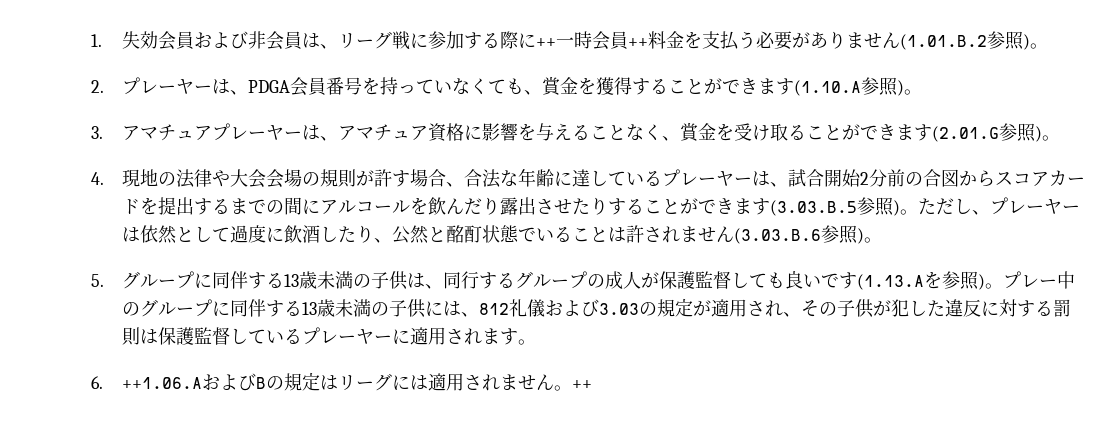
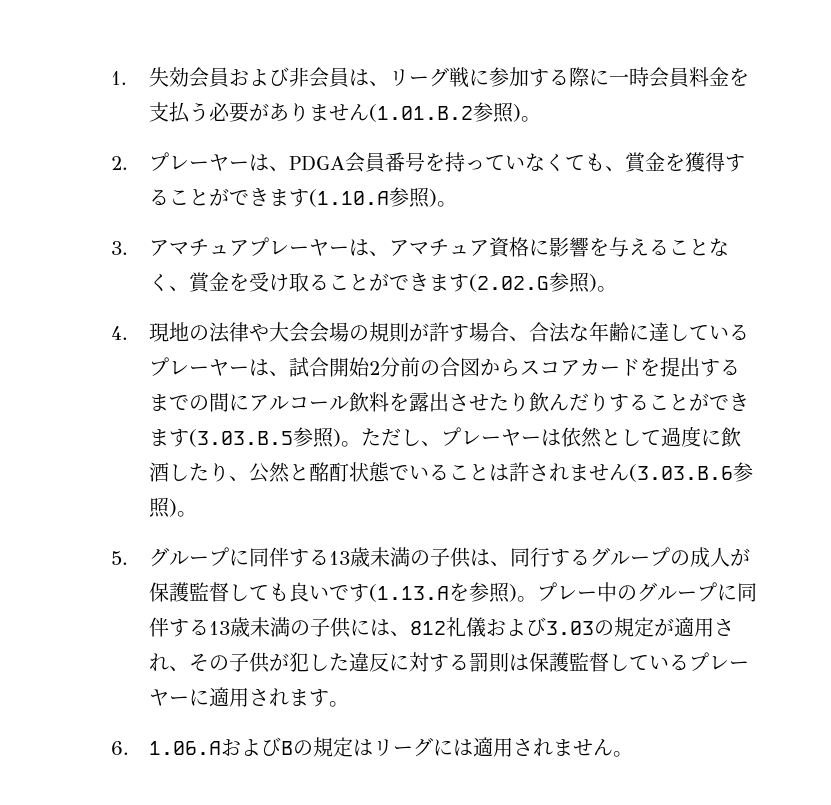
- 1.失効会員および非会員は、リーグ戦に参加する際に++一時会員++料金を支払う必要がありません(1.01.B.2参照)。
+ 1.失効会員および非会員は、リーグ戦に参加する際に一時会員料金を支払う必要がありません(1.01.B.2参照)。
- 3.アマチュアプレーヤーは、アマチュア資格に影響を与えることなく、賞金を受け取ることができます(2.01.G参照)。
+ 3.アマチュアプレーヤーは、アマチュア資格に影響を与えることなく、賞金を受け取ることができます(2.02.G参照)。
- 4.現地の法律や大会会場の規則が許す場合、合法な年齢に達しているプレーヤーは、試合開始2分前の合図からスコアカードを提出するまでの間にアルコールを飲んだり露出させたりすることができます(3.03.B.5参照)。
+ 4.現地の法律や大会会場の規則が許す場合、合法な年齢に達しているプレーヤーは、試合開始2分前の合図からスコアカードを提出するまでの間にアルコール飲料を露出させたり飲んだりすることができます(3.03.B.5参照)。
- 6. ++1.06.AおよびBの規定はリーグには適用されません。++
+ 6. 1.06.AおよびBの規定はリーグには適用されません。

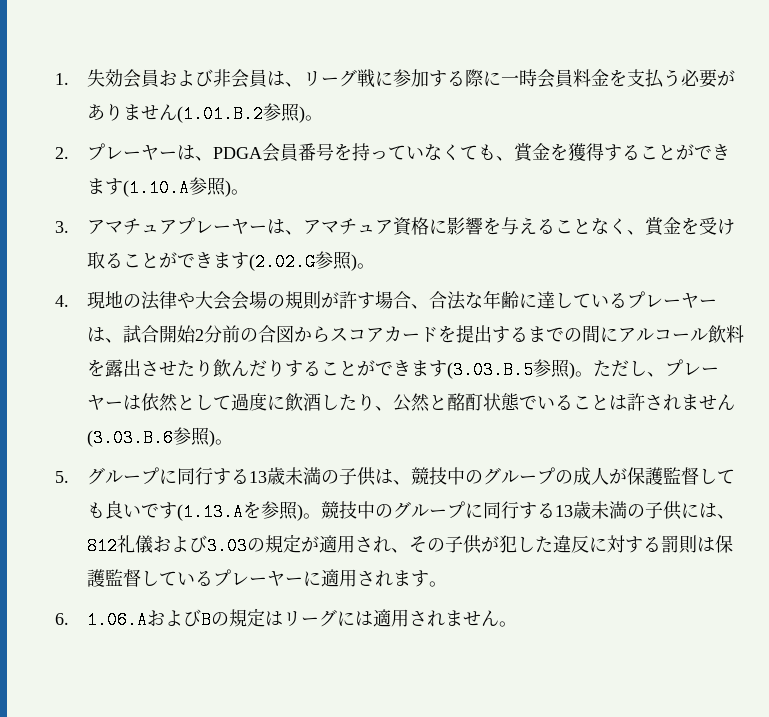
- 5.グループに同伴する13歳未満の子供は、同行するグループの成人が保護監督しても良いです(1.13.Aを参照)。
+ 5.グループに同行する13歳未満の子供は、競技中のグループの成人が保護監督しても良いです(1.13.Aを参照)。
- プレー中のグループに同伴する13歳未満の子供には、812礼儀および3.03の規定が適用され、その子供が犯した違反に対する罰則は保護監督しているプレーヤーに適用されます。
+ 競技中のグループに同行する13歳未満の子供には、812礼儀および3.03の規定が適用され、その子供が犯した違反に対する罰則は保護監督しているプレーヤーに適用されます。

